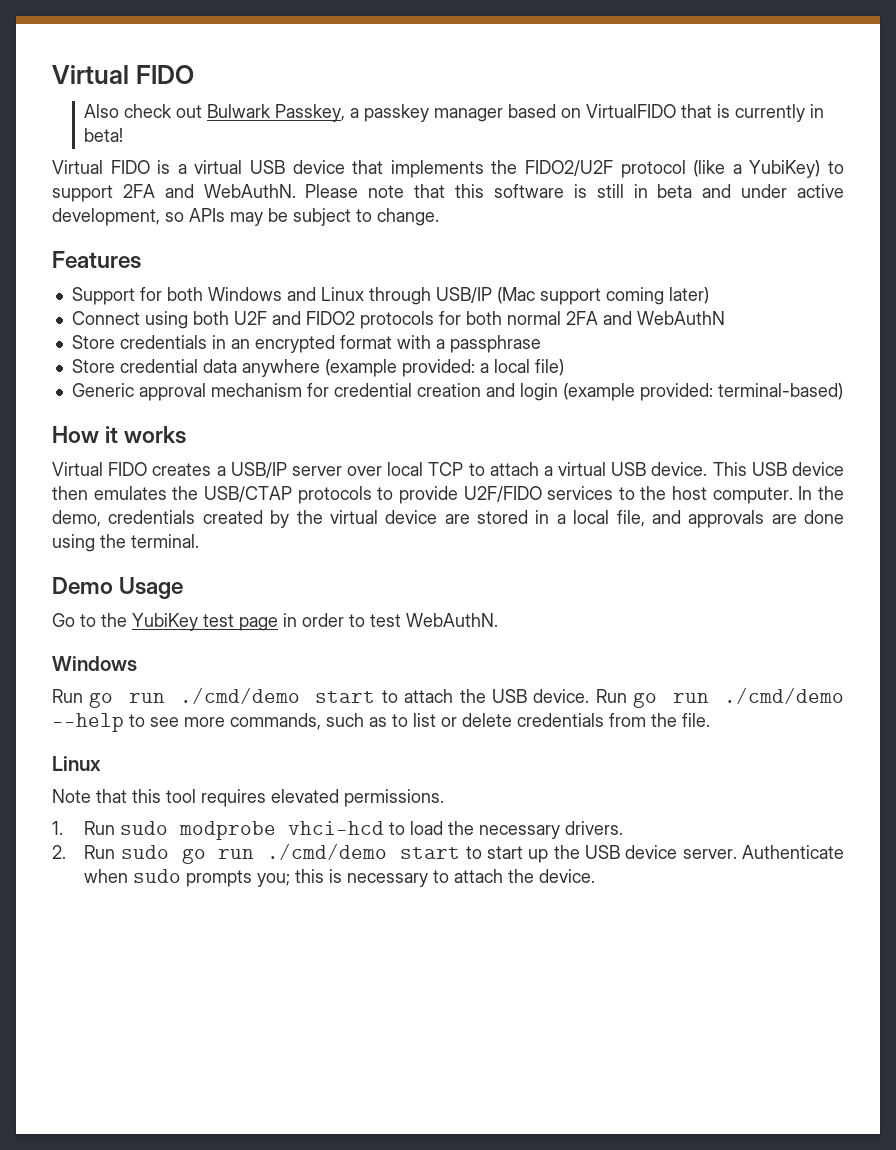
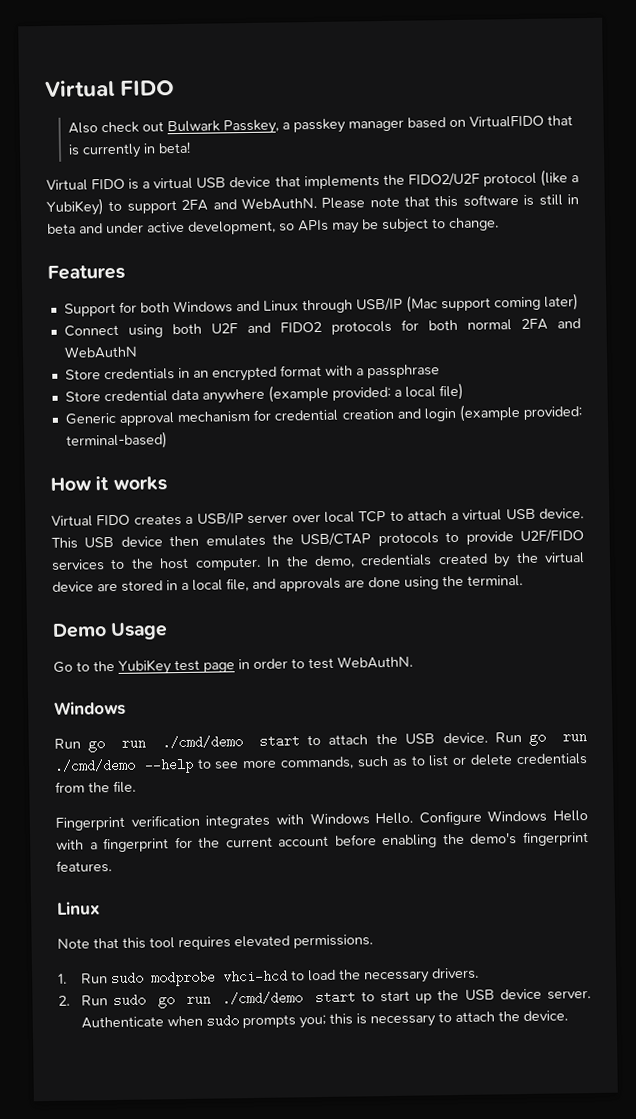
+ Fingerprint verification integrates with Windows Hello. Configure Windows Hello with a fingerprint for the current account before enabling the demo's fingerprint features.

